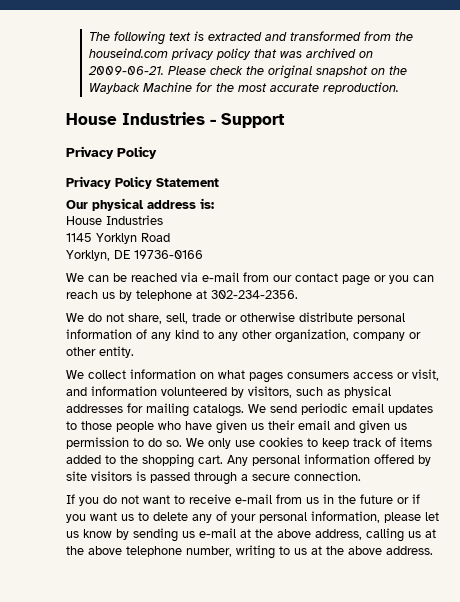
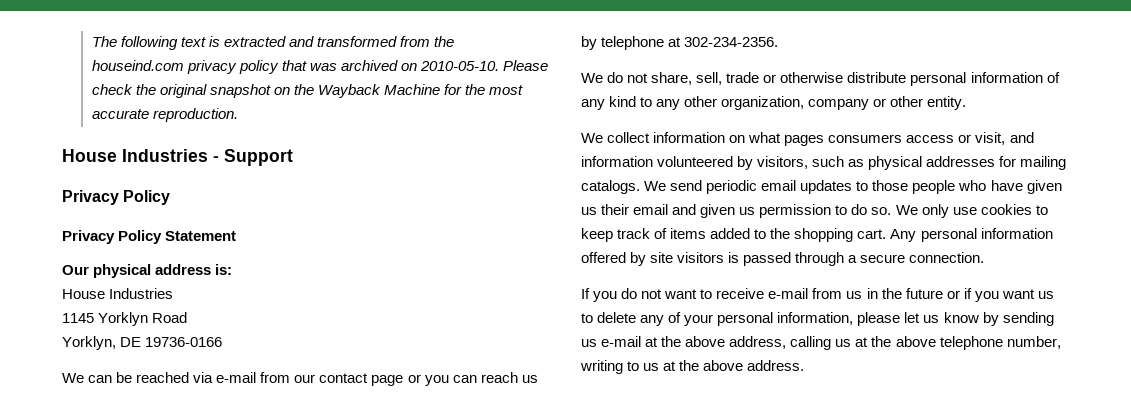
- The following text is extracted and transformed from the houseind.com privacy policy that was archived on 2009-06-21.
+ The following text is extracted and transformed from the houseind.com privacy policy that was archived on 2010-05-10.

